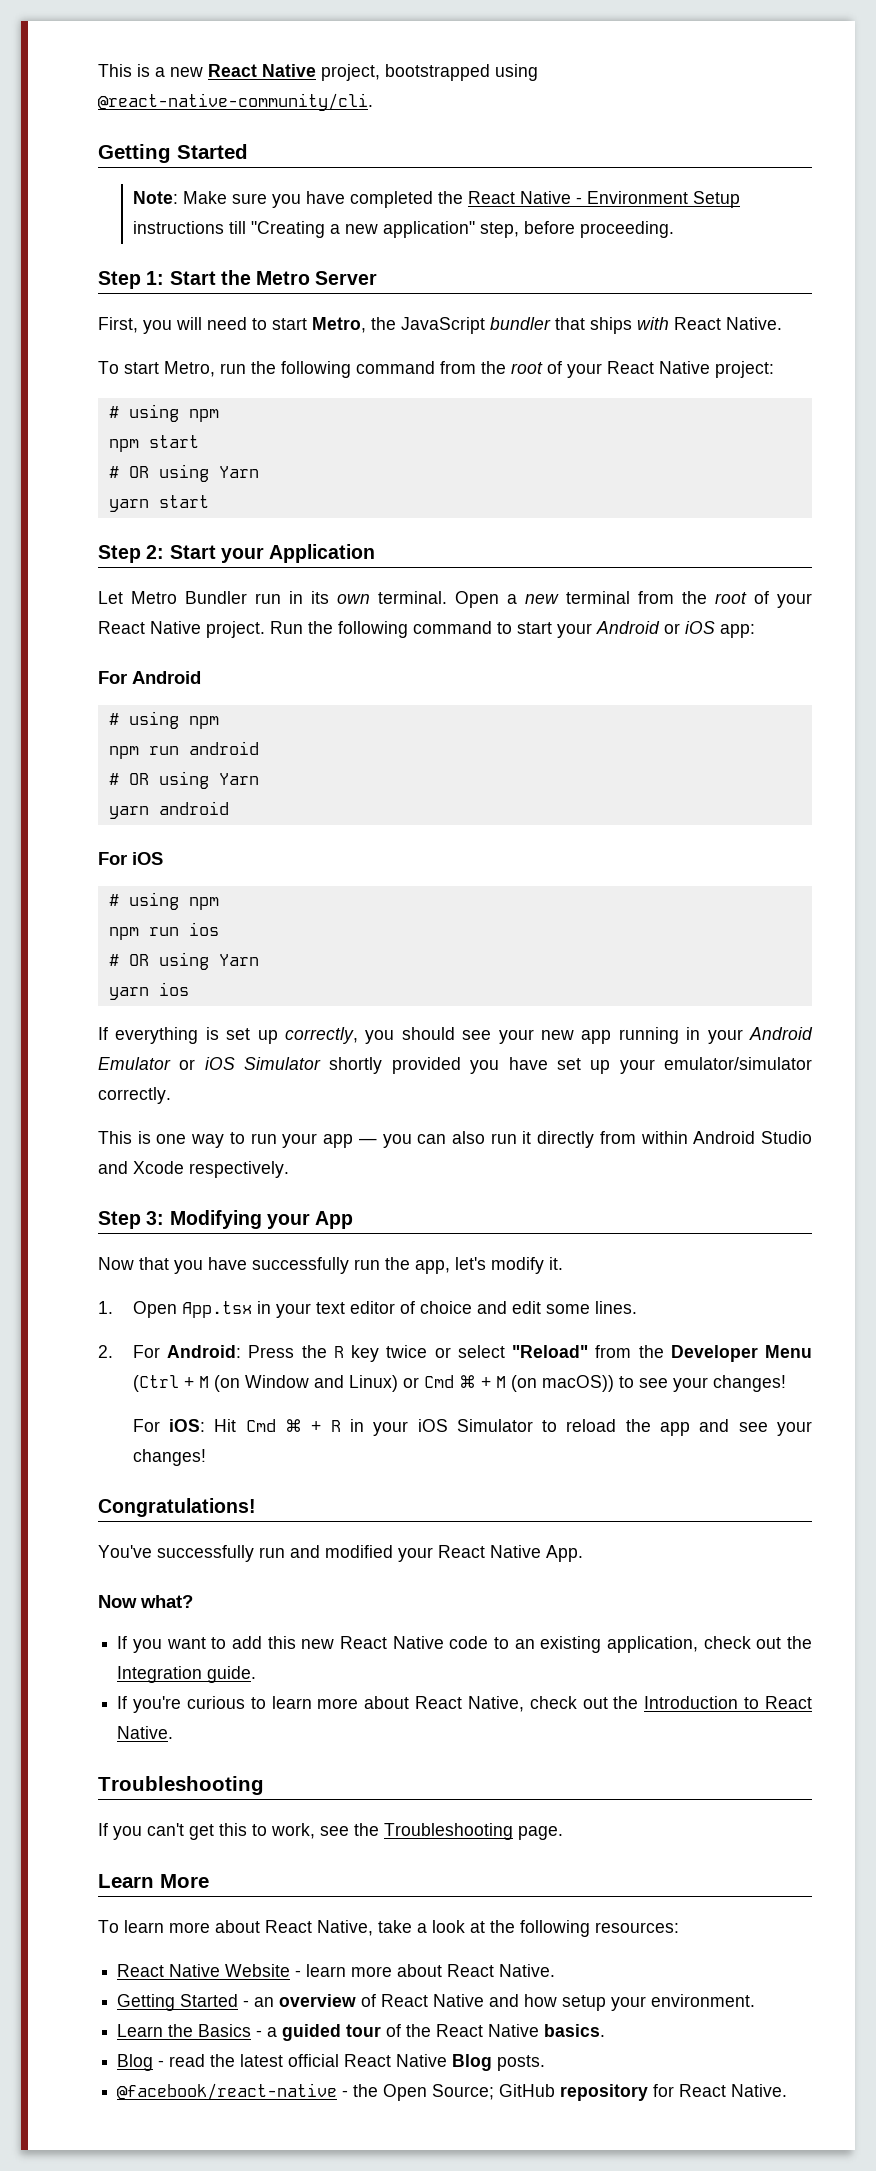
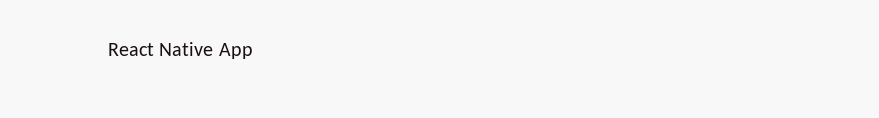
- This is a new React Native project, bootstrapped using @react-native-community/cli.
- Getting Started
- Note: Make sure you have completed the React Native - Environment Setup instructions till "Creating a new application" step, before proceeding.
- Step 1: Start the Metro Server
- First, you will need to start Metro, the JavaScript bundler that ships with React Native.
- To start Metro, run the following command from the root of your React Native project:
- # using npm
- npm start
- # OR using Yarn
- yarn start
- Step 2: Start your Application
- Let Metro Bundler run in its own terminal. Open a new terminal from the root of your React Native project. Run the following command to start your Android or iOS app:
- For Android
- # using npm
- npm run android
- # OR using Yarn
- yarn android
- For iOS
- # using npm
- npm run ios
- # OR using Yarn
- yarn ios
- If everything is set up correctly, you should see your new app running in your Android Emulator or iOS Simulator shortly provided you have set up your emulator/simulator correctly.
- This is one way to run your app — you can also run it directly from within Android Studio and Xcode respectively.
- Step 3: Modifying your App
- Now that you have successfully run the app, let's modify it.
- 1. Open App.tsx in your text editor of choice and edit some lines.
- 2. For Android: Press the R key twice or select "Reload" from the Developer Menu (Ctrl + M (on Window and Linux) or Cmd ⌘ + M (on macOS)) to see your changes!
- For iOS: Hit Cmd ⌘ + R in your iOS Simulator to reload the app and see your changes!
- Congratulations!
- You've successfully run and modified your React Native App.
- Now what?
- If you want to add this new React Native code to an existing application, check out the Integration guide.
- If you're curious to learn more about React Native, check out the Introduction to React Native.
- Troubleshooting
- If you can't get this to work, see the Troubleshooting page.
- Learn More
- To learn more about React Native, take a look at the following resources:
- React Native Website - learn more about React Native.
- Getting Started - an overview of React Native and how setup your environment.
- Learn the Basics - a guided tour of the React Native basics.
- Blog - read the latest official React Native Blog posts.
- @facebook/react-native - the Open Source; GitHub repository for React Native.
+ React Native App

